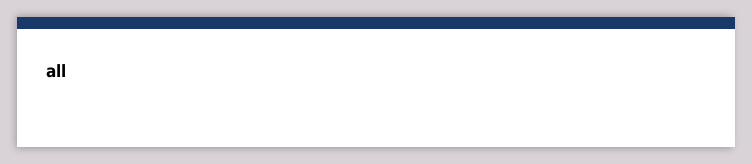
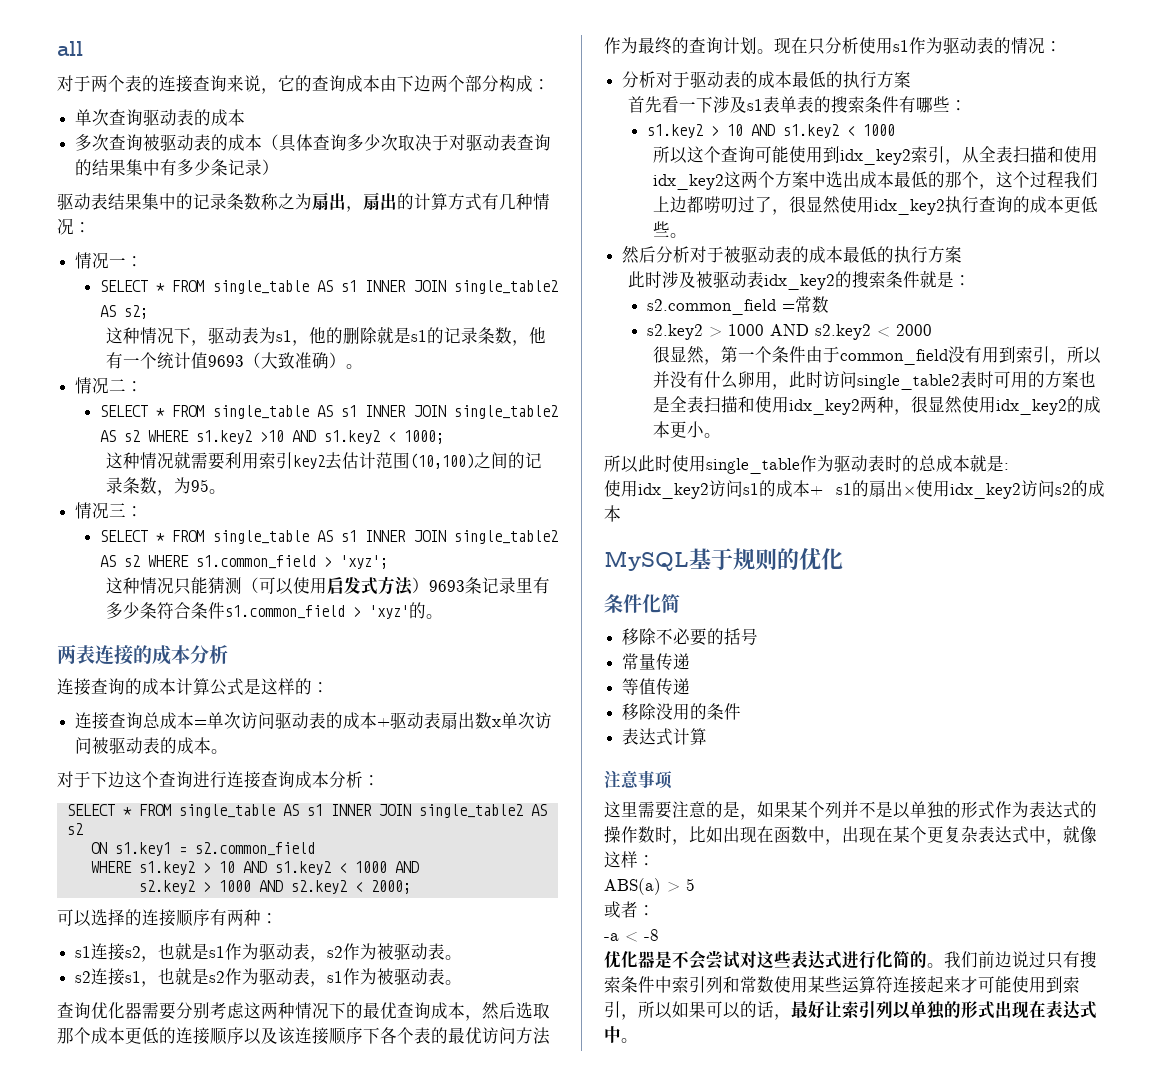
+ 对于两个表的连接查询来说，它的查询成本由下边两个部分构成：
+ 单次查询驱动表的成本
+ 多次查询被驱动表的成本（具体查询多少次取决于对驱动表查询的结果集中有多少条记录）
+ 驱动表结果集中的记录条数称之为扇出，扇出的计算方式有几种情况：
+ 情况一：
+ SELECT * FROM single_table AS s1 INNER JOIN single_table2 AS s2;
+ 这种情况下，驱动表为s1，他的删除就是s1的记录条数，他有一个统计值9693（大致准确）。
+ 情况二：
+ SELECT * FROM single_table AS s1 INNER JOIN single_table2 AS s2 WHERE s1.key2 >10 AND s1.key2 < 1000;
+ 这种情况就需要利用索引key2去估计范围(10,100)之间的记录条数，为95。
+ 情况三：
+ SELECT * FROM single_table AS s1 INNER JOIN single_table2 AS s2 WHERE s1.common_field > 'xyz';
+ 这种情况只能猜测（可以使用启发式方法）9693条记录里有多少条符合条件s1.common_field > 'xyz'的。
+ 两表连接的成本分析
+ 连接查询的成本计算公式是这样的：
+ 连接查询总成本=单次访问驱动表的成本+驱动表扇出数x单次访问被驱动表的成本。
+ 对于下边这个查询进行连接查询成本分析：
+ SELECT * FROM single_table AS s1 INNER JOIN single_table2 AS s2
+ ON s1.key1 = s2.common_field
+ WHERE s1.key2 > 10 AND s1.key2 < 1000 AND
+ s2.key2 > 1000 AND s2.key2 < 2000;
+ 可以选择的连接顺序有两种：
+ s1连接s2，也就是s1作为驱动表，s2作为被驱动表。
+ s2连接s1，也就是s2作为驱动表，s1作为被驱动表。
+ 查询优化器需要分别考虑这两种情况下的最优查询成本，然后选取那个成本更低的连接顺序以及该连接顺序下各个表的最优访问方法作为最终的查询计划。现在只分析使用s1作为驱动表的情况：
+ 分析对于驱动表的成本最低的执行方案
+ 首先看一下涉及s1表单表的搜索条件有哪些：
+ s1.key2 > 10 AND s1.key2 < 1000
+ 所以这个查询可能使用到idx_key2索引，从全表扫描和使用idx_key2这两个方案中选出成本最低的那个，这个过程我们上边都唠叨过了，很显然使用idx_key2执行查询的成本更低些。
+ 然后分析对于被驱动表的成本最低的执行方案
+ 此时涉及被驱动表idx_key2的搜索条件就是：
+ s2.common_field =常数
+ s2.key2 > 1000 AND s2.key2 < 2000
+ 很显然，第一个条件由于common_field没有用到索引，所以并没有什么卵用，此时访问single_table2表时可用的方案也是全表扫描和使用idx_key2两种，很显然使用idx_key2的成本更小。
+ 所以此时使用single_table作为驱动表时的总成本就是:
+ 使用idx_key2访问s1的成本+ s1的扇出×使用idx_key2访问s2的成本
+ MySQL基于规则的优化
+ 条件化简
+ 移除不必要的括号
+ 常量传递
+ 等值传递
+ 移除没用的条件
+ 表达式计算
+ 注意事项
+ 这里需要注意的是，如果某个列并不是以单独的形式作为表达式的操作数时，比如出现在函数中，出现在某个更复杂表达式中，就像这样：
+ ABS(a) > 5
+ 或者：
+ -a < -8
+ 优化器是不会尝试对这些表达式进行化简的。我们前边说过只有搜索条件中索引列和常数使用某些运算符连接起来才可能使用到索引，所以如果可以的话，最好让索引列以单独的形式出现在表达式中。

